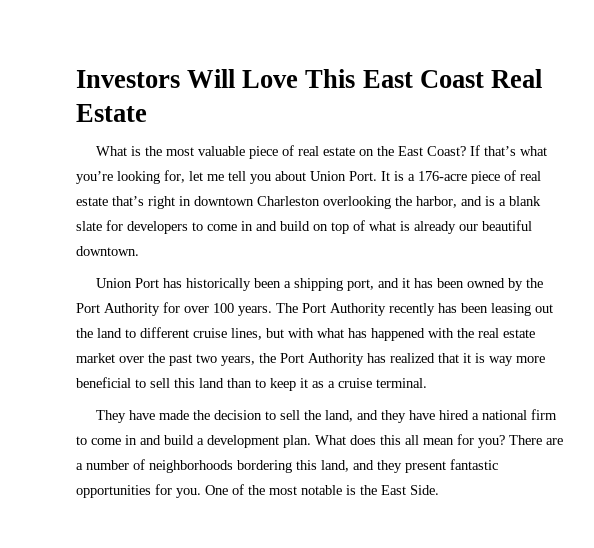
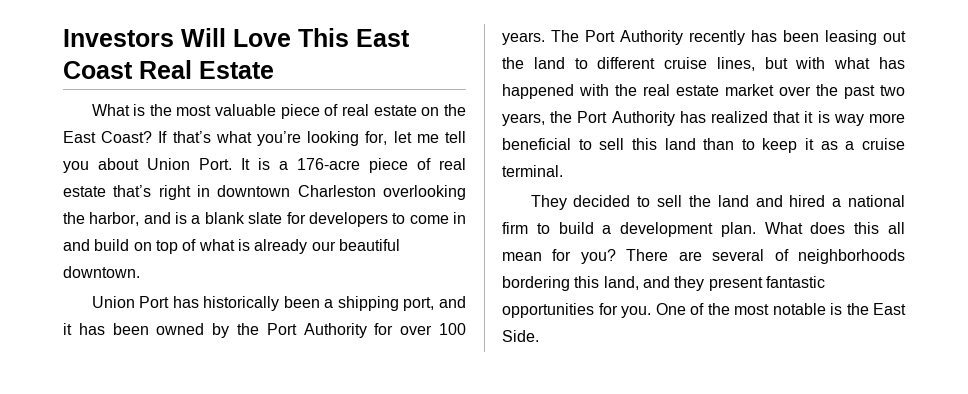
- They have made the decision to sell the land, and they have hired a national firm to come in and build a development plan.
+ They decided to sell the land and hired a national firm to build a development plan.
- There are a number of neighborhoods bordering this land, and they present fantastic opportunities for you.
+ There are several of neighborhoods bordering this land, and they present fantastic opportunities for you.

